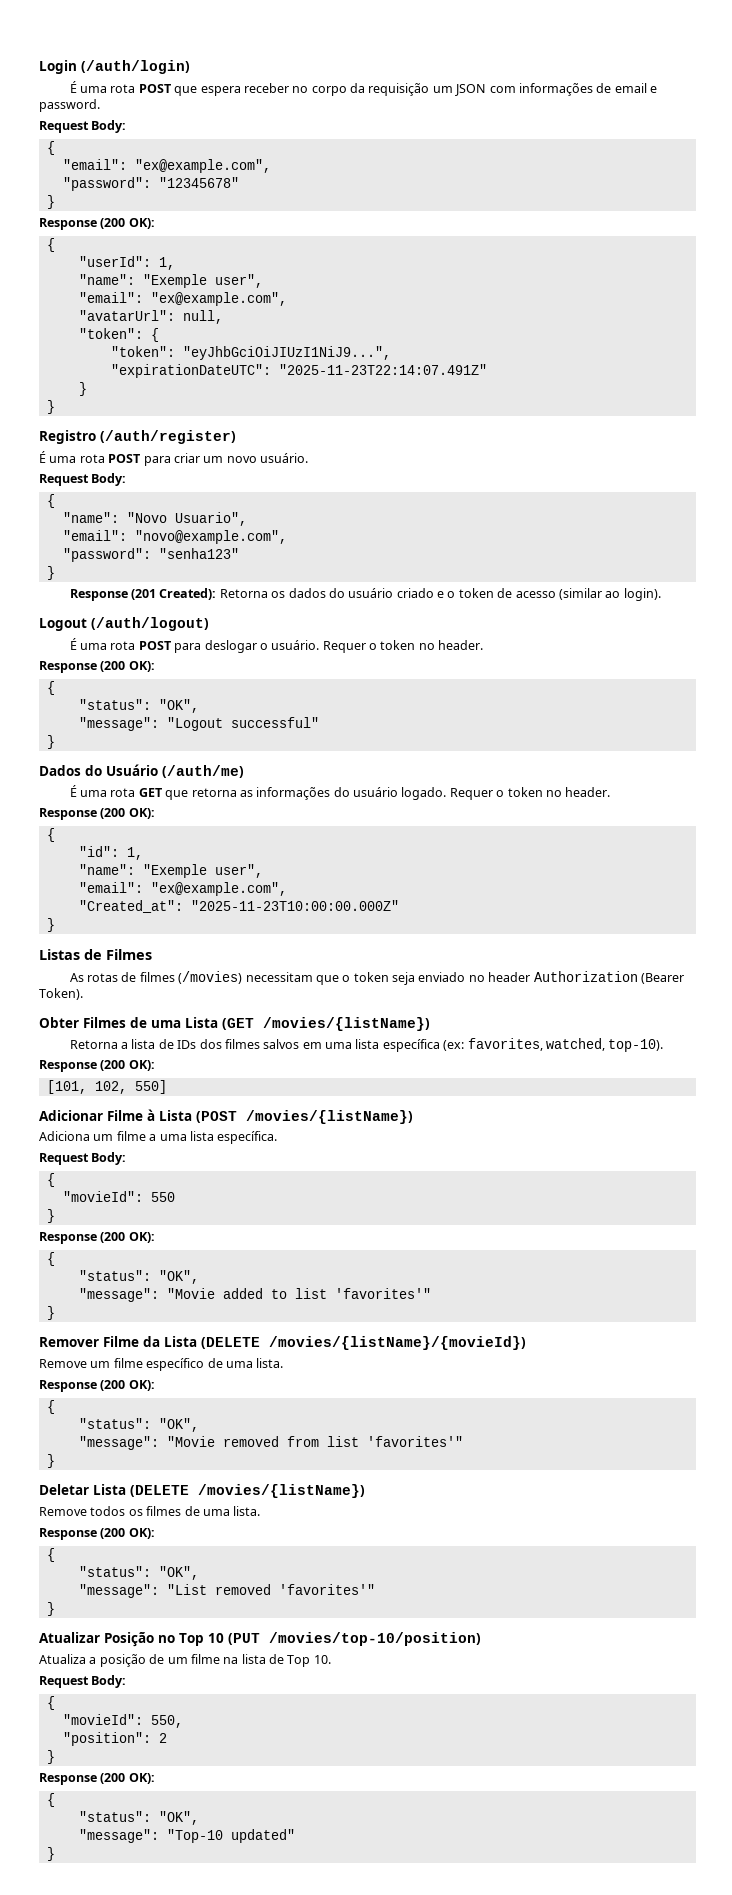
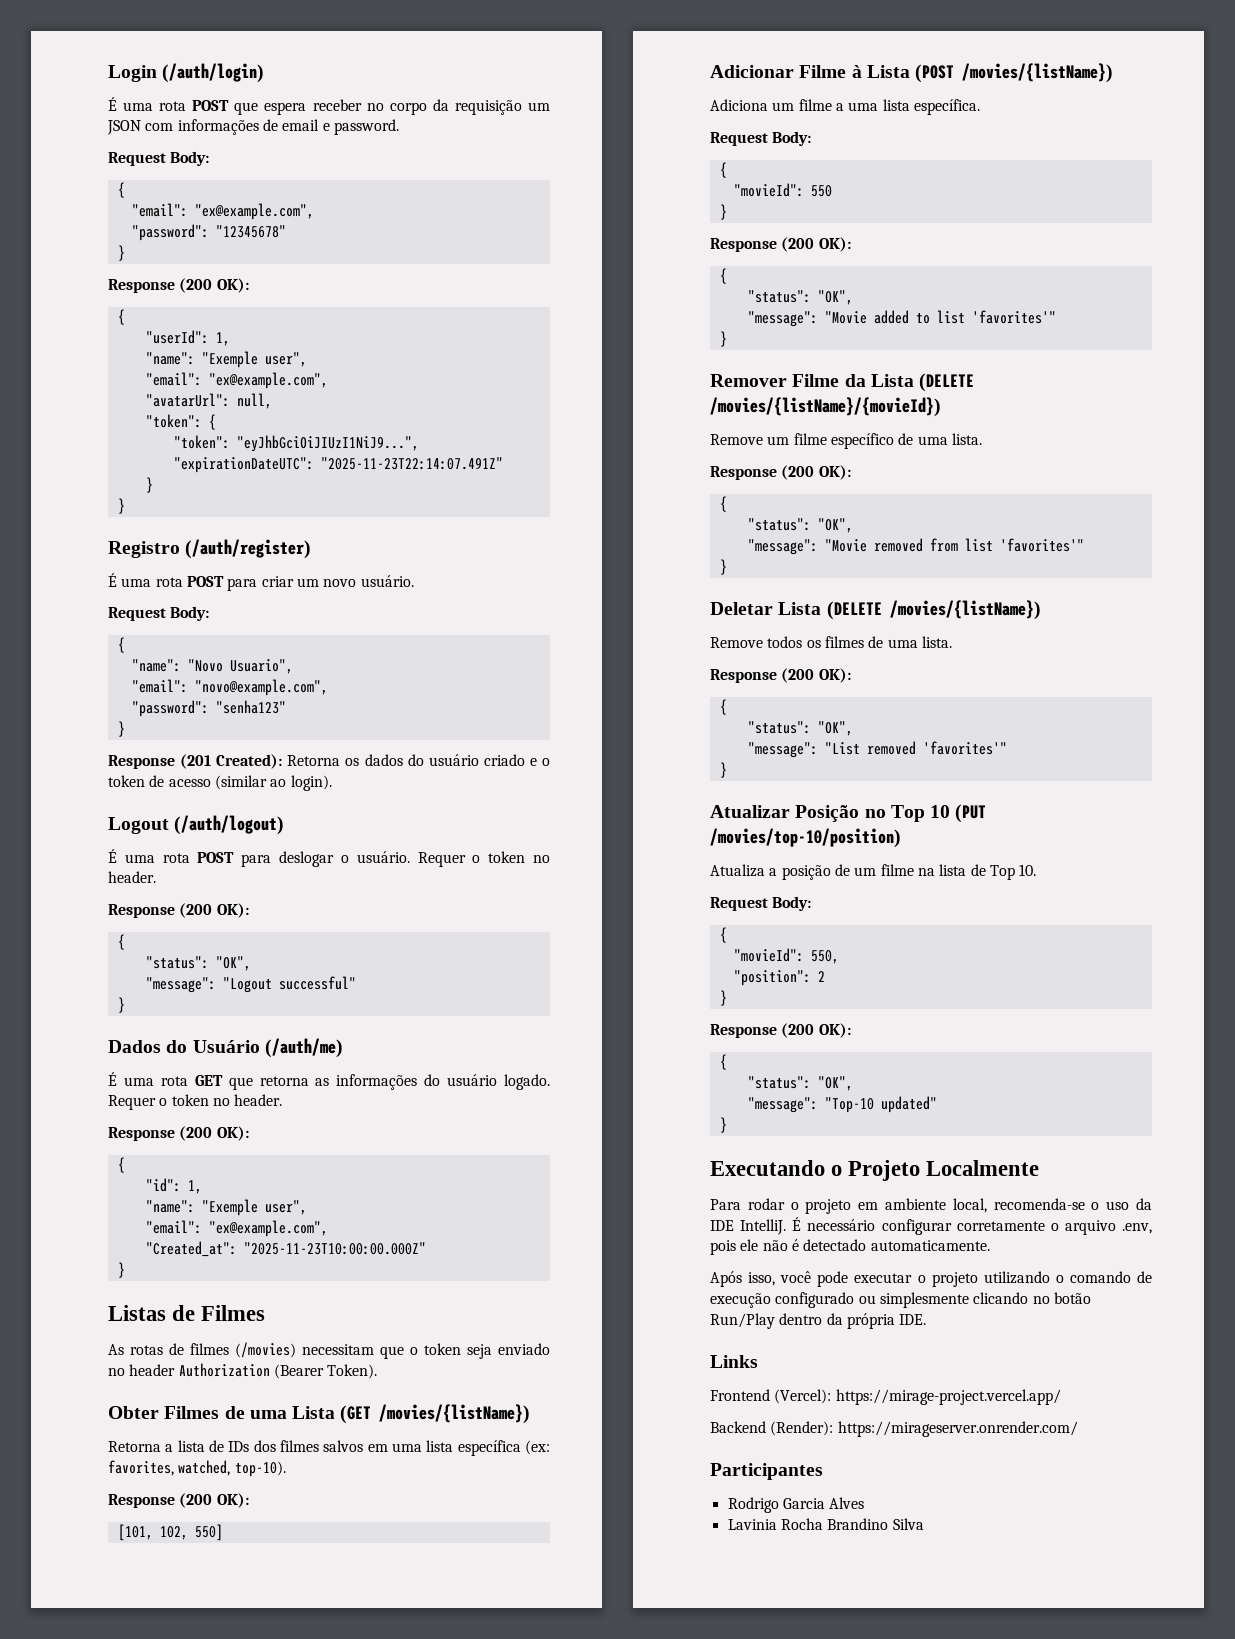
+ Executando o Projeto Localmente
+ Para rodar o projeto em ambiente local, recomenda-se o uso da IDE IntelliJ. É necessário configurar corretamente o arquivo .env, pois ele não é detectado automaticamente.
+ Após isso, você pode executar o projeto utilizando o comando de execução configurado ou simplesmente clicando no botão Run/Play dentro da própria IDE.
+ Links
+ Frontend (Vercel): https://mirage-project.vercel.app/
+ Backend (Render): https://mirageserver.onrender.com/
+ Participantes
+ Rodrigo Garcia Alves
+ Lavinia Rocha Brandino Silva

